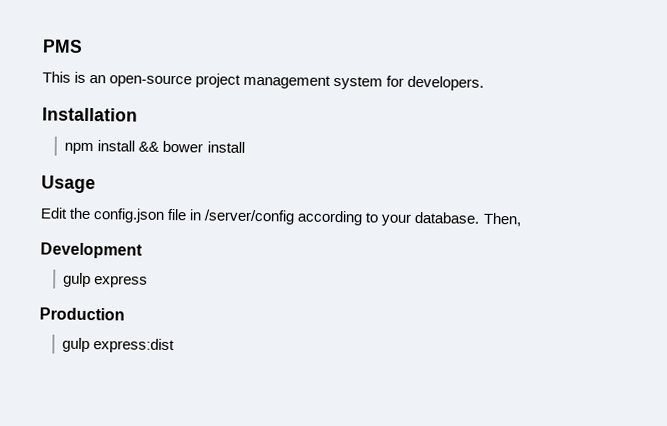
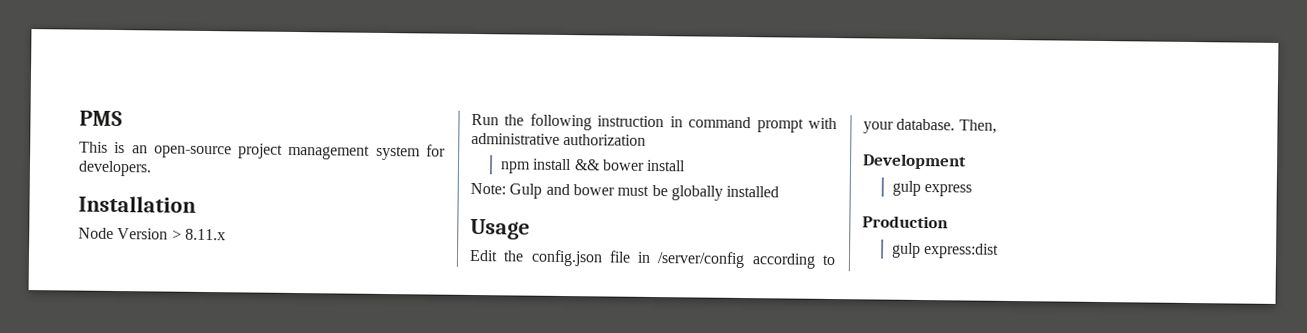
+ Node Version > 8.11.x
+ Run the following instruction in command prompt with administrative authorization
+ Note: Gulp and bower must be globally installed

